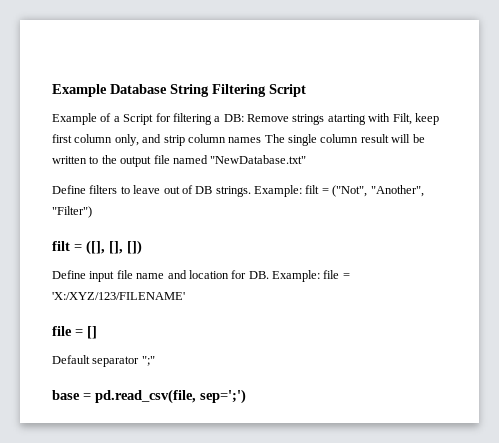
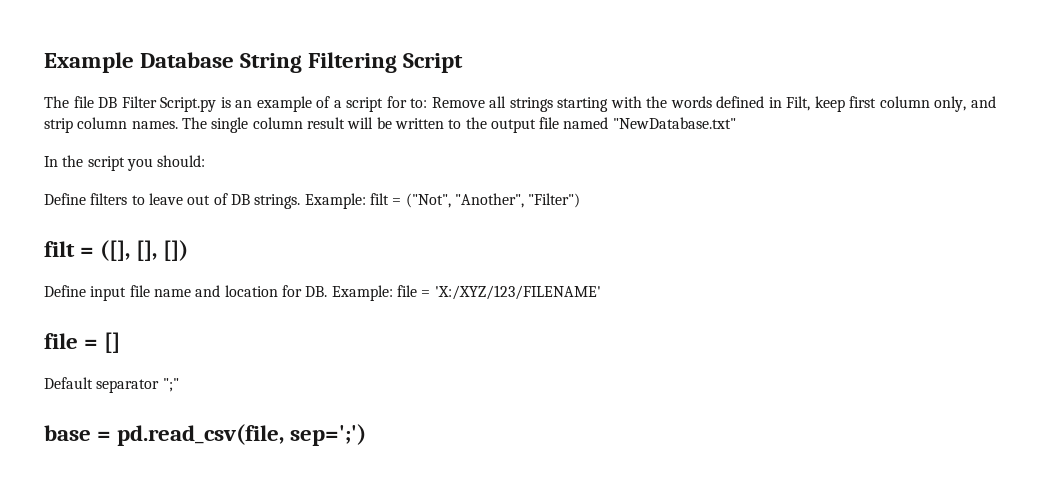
- Example of a Script for filtering a DB: Remove strings atarting with Filt, keep first column only, and strip column names The single column result will be written to the output file named "NewDatabase.txt"
+ The file DB Filter Script.py is an example of a script for to: Remove all strings starting with the words defined in Filt, keep first column only, and strip column names. The single column result will be written to the output file named "NewDatabase.txt"
+ In the script you should:

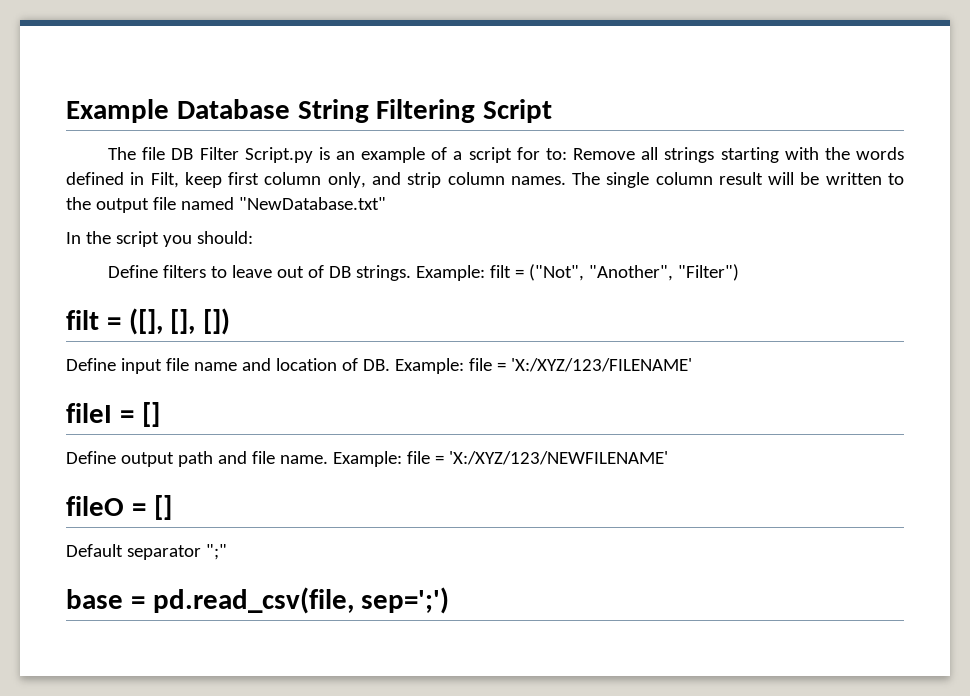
- Define input file name and location for DB. Example: file = 'X:/XYZ/123/FILENAME'
+ Define input file name and location of DB. Example: file = 'X:/XYZ/123/FILENAME'
- file = []
+ fileI = []
+ Define output path and file name. Example: file = 'X:/XYZ/123/NEWFILENAME'
+ fileO = []

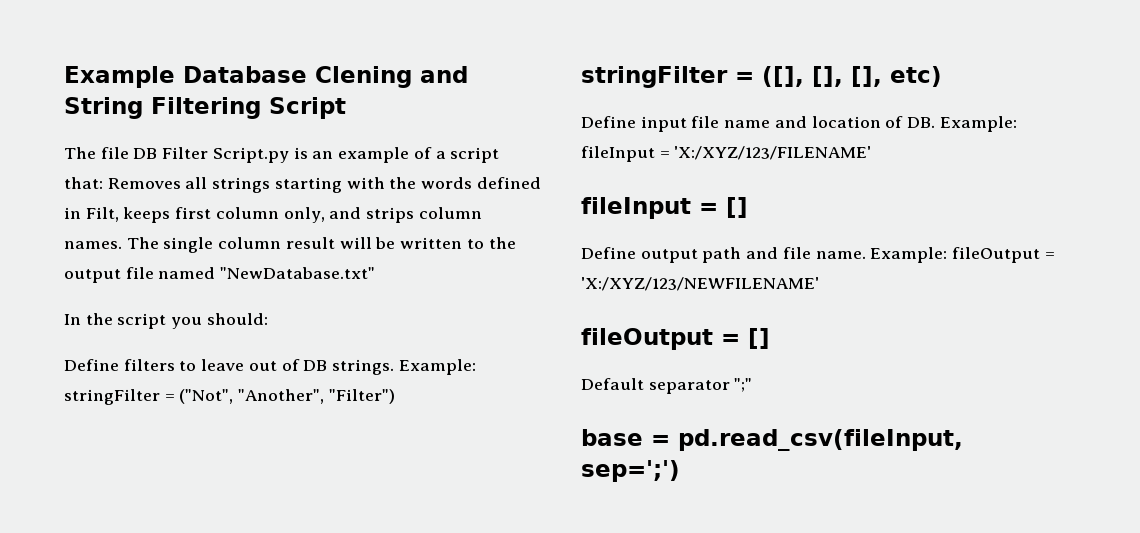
- Example Database String Filtering Script
+ Example Database Clening and String Filtering Script
- The file DB Filter Script.py is an example of a script for to: Remove all strings starting with the words defined in Filt, keep first column only, and strip column names.
+ The file DB Filter Script.py is an example of a script that: Removes all strings starting with the words defined in Filt, keeps first column only, and strips column names.
- Example: filt = ("Not", "Another", "Filter")
+ Example: stringFilter = ("Not", "Another", "Filter")
- filt = ([], [], [])
+ stringFilter = ([], [], [], etc)
- Define input file name and location of DB. Example: file = 'X:/XYZ/123/FILENAME'
+ Define input file name and location of DB. Example: fileInput = 'X:/XYZ/123/FILENAME'
- fileI = []
+ fileInput = []
- Example: file = 'X:/XYZ/123/NEWFILENAME'
+ Example: fileOutput = 'X:/XYZ/123/NEWFILENAME'
- fileO = []
+ fileOutput = []
- base = pd.read_csv(file, sep=';')
+ base = pd.read_csv(fileInput, sep=';')

